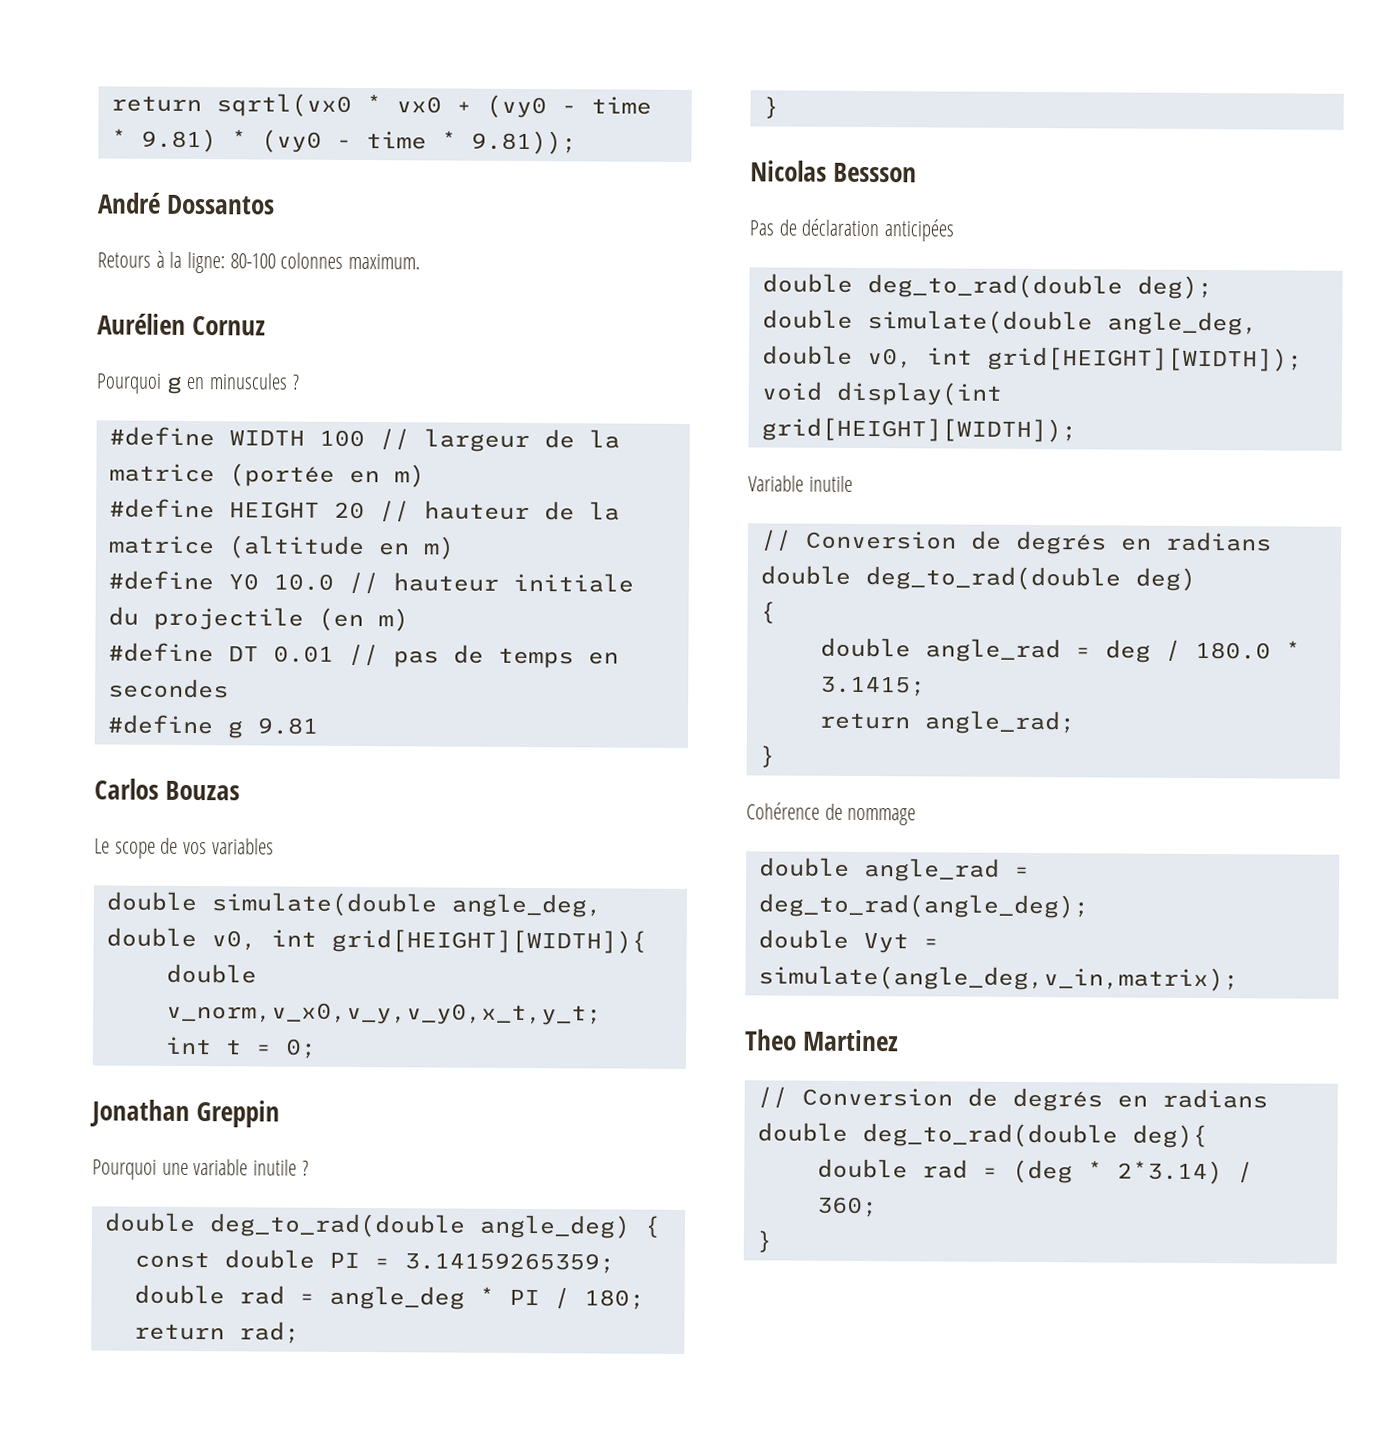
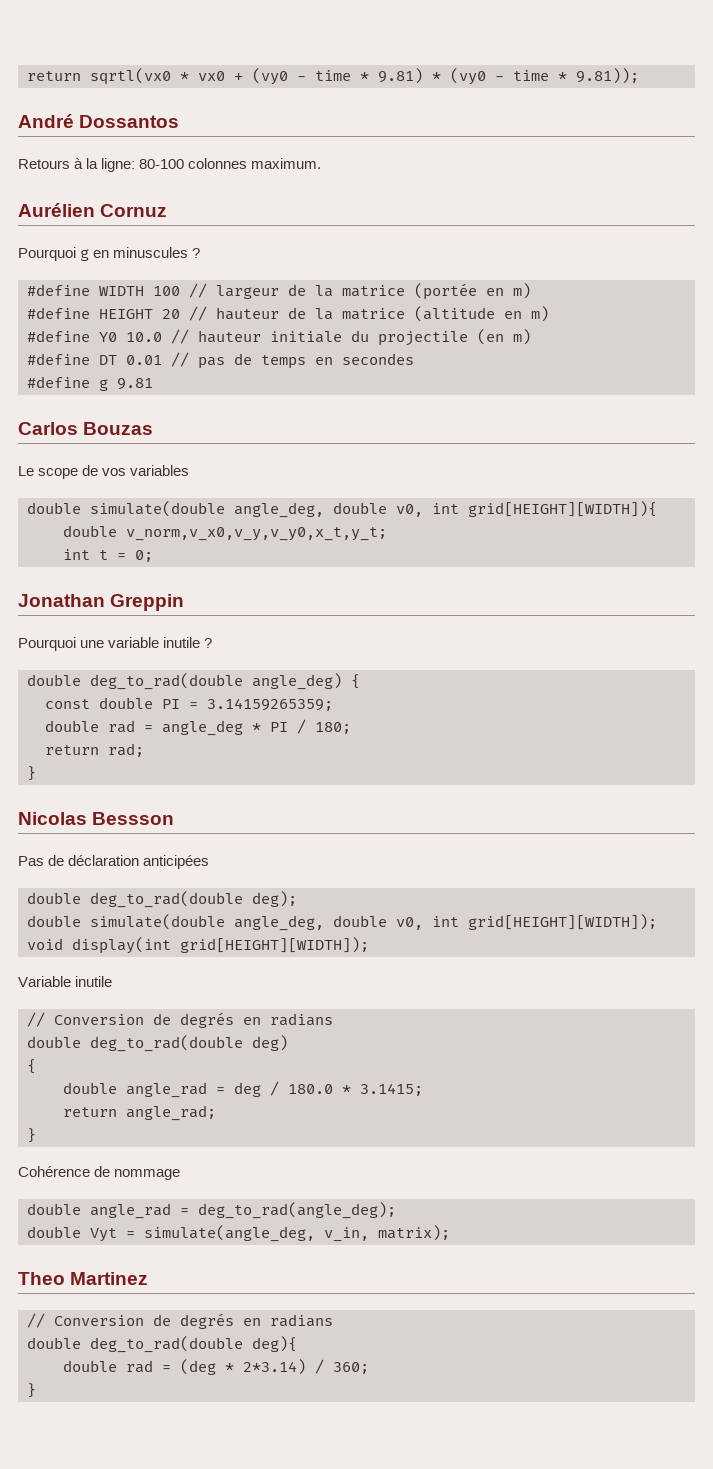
- double Vyt = simulate(angle_deg,v_in,matrix);
+ double Vyt = simulate(angle_deg, v_in, matrix);

